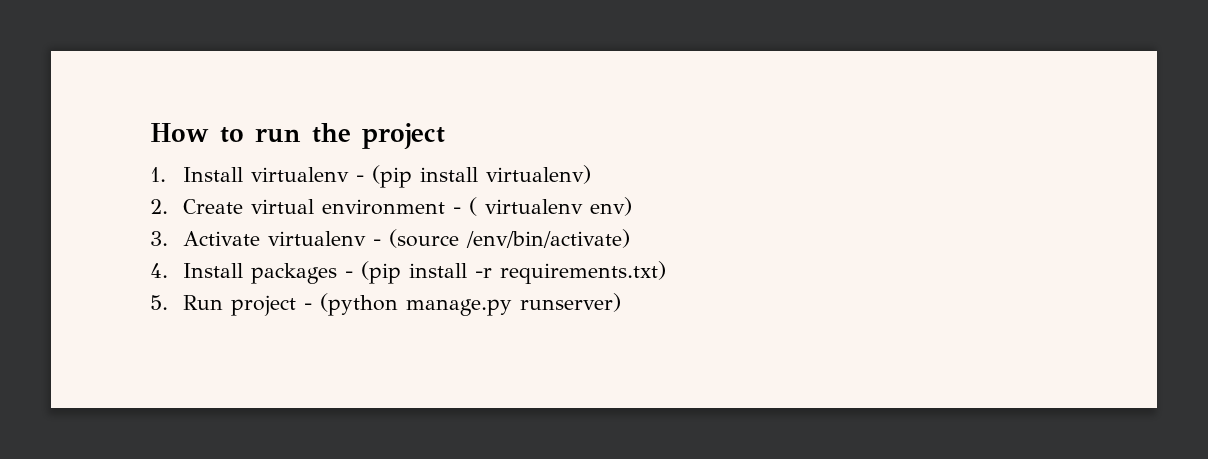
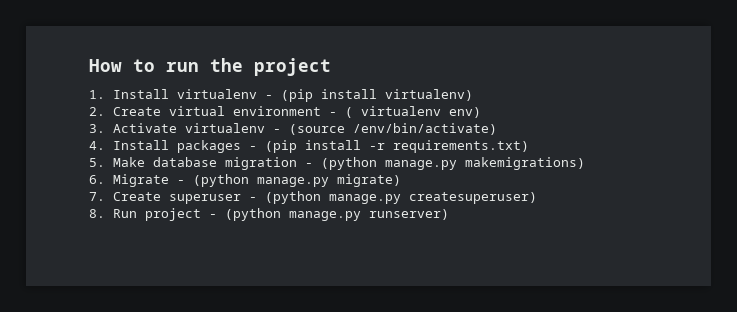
- 5. Run project - (python manage.py runserver)
+ 5. Make database migration - (python manage.py makemigrations)
+ 6. Migrate - (python manage.py migrate)
+ 7. Create superuser - (python manage.py createsuperuser)
+ 8. Run project - (python manage.py runserver)

